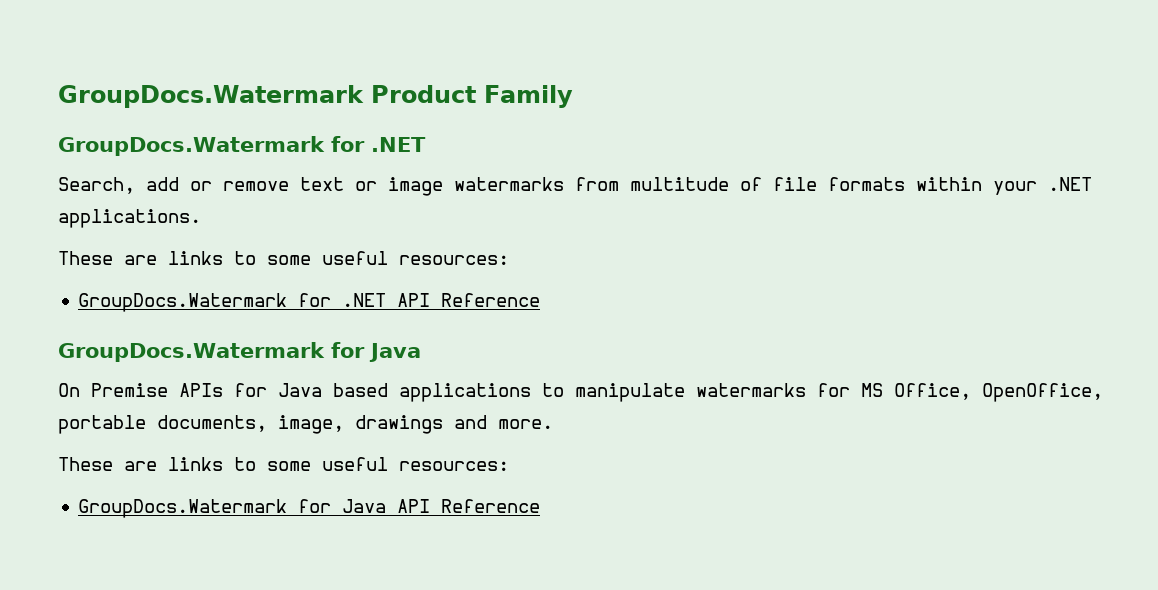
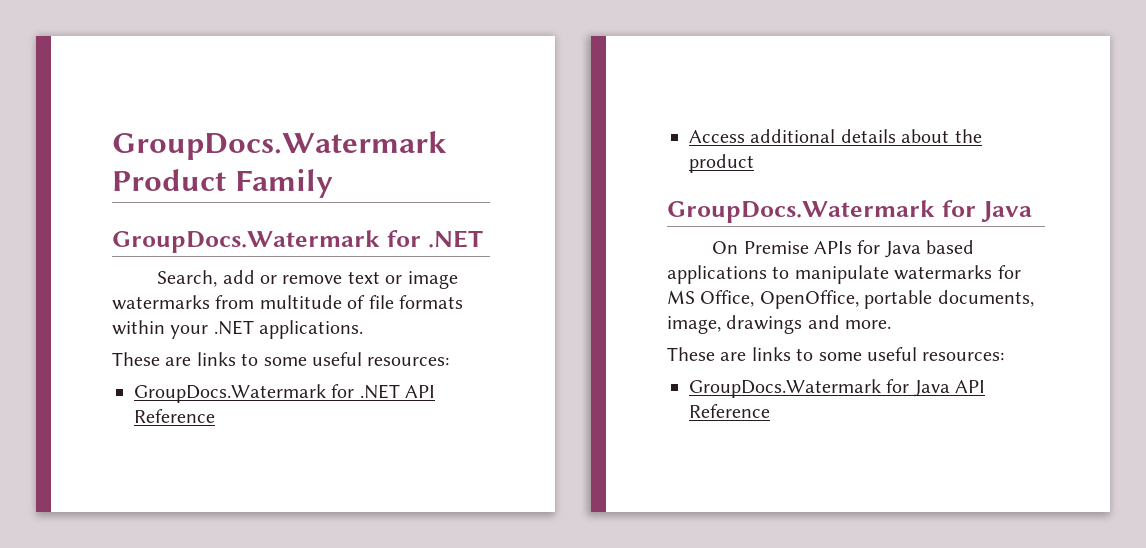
+ Access additional details about the product

